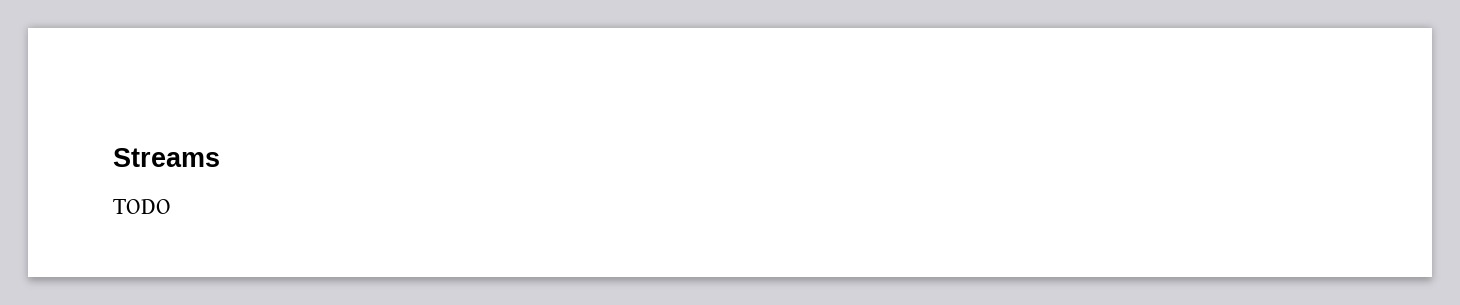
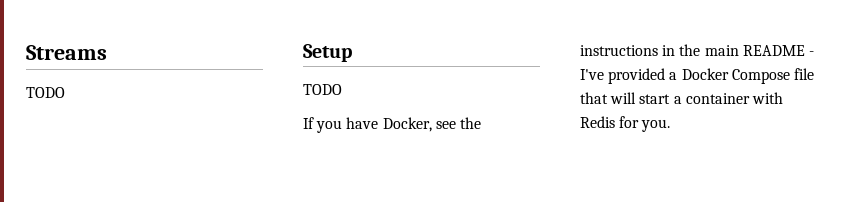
+ Setup
+ TODO
+ If you have Docker, see the instructions in the main README - I've provided a Docker Compose file that will start a container with Redis for you.

